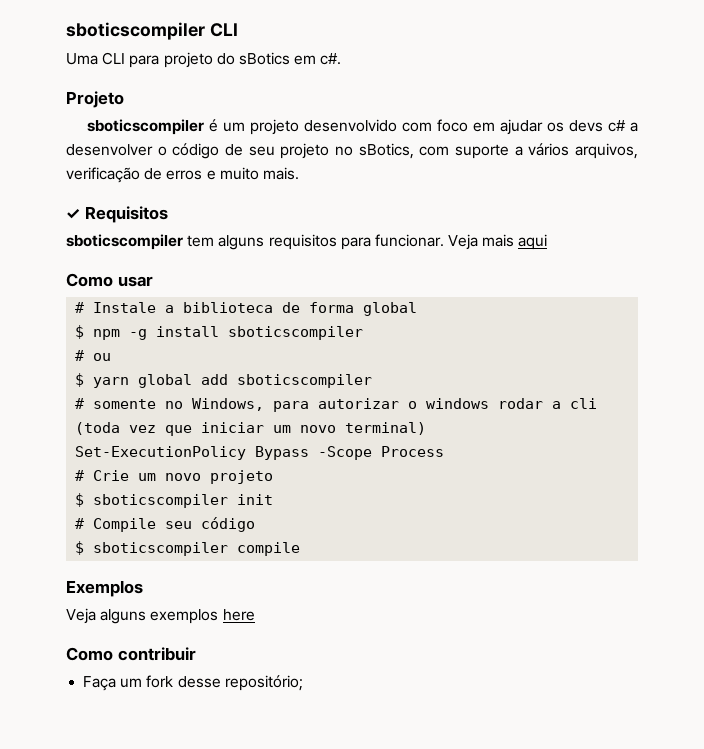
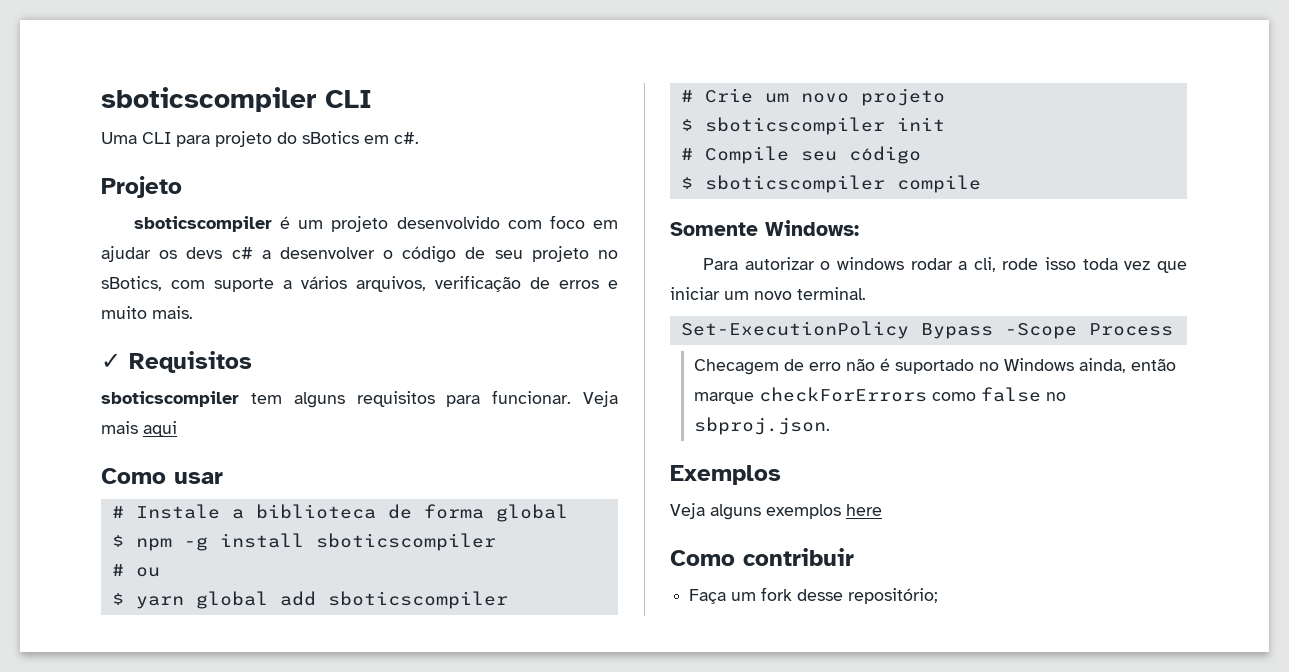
- # somente no Windows, para autorizar o windows rodar a cli (toda vez que iniciar um novo terminal)
- Set-ExecutionPolicy Bypass -Scope Process
+ Somente Windows:
+ Para autorizar o windows rodar a cli, rode isso toda vez que iniciar um novo terminal.
+ Set-ExecutionPolicy Bypass -Scope Process
+ Checagem de erro não é suportado no Windows ainda, então marque checkForErrors como false no sbproj.json.

